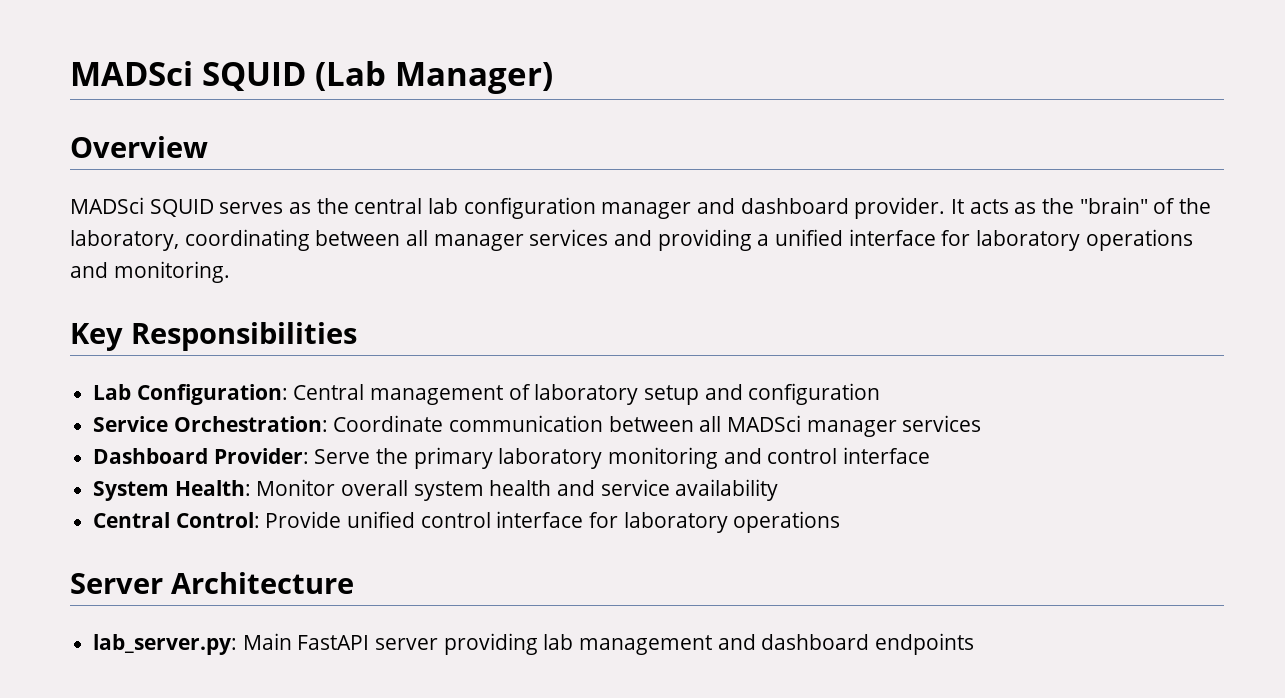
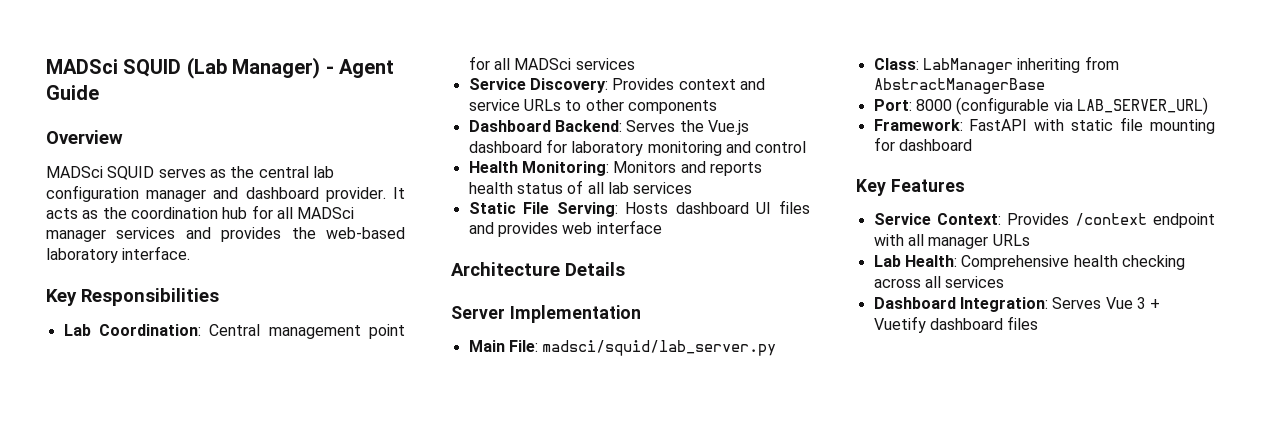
- MADSci SQUID (Lab Manager)
+ MADSci SQUID (Lab Manager) - Agent Guide
- It acts as the "brain" of the laboratory, coordinating between all manager services and providing a unified interface for laboratory operations and monitoring.
+ It acts as the coordination hub for all MADSci manager services and provides the web-based laboratory interface.
- Lab Configuration: Central management of laboratory setup and configuration
- Service Orchestration: Coordinate communication between all MADSci manager services
- Dashboard Provider: Serve the primary laboratory monitoring and control interface
- System Health: Monitor overall system health and service availability
- Central Control: Provide unified control interface for laboratory operations
- Server Architecture
- lab_server.py: Main FastAPI server providing lab management and dashboard endpoints
+ Lab Coordination: Central management point for all MADSci services
+ Service Discovery: Provides context and service URLs to other components
+ Dashboard Backend: Serves the Vue.js dashboard for laboratory monitoring and control
+ Health Monitoring: Monitors and reports health status of all lab services
+ Static File Serving: Hosts dashboard UI files and provides web interface
+ Architecture Details
+ Server Implementation
+ Main File: madsci/squid/lab_server.py
+ Class: LabManager inheriting from AbstractManagerBase
+ Port: 8000 (configurable via LAB_SERVER_URL)
+ Framework: FastAPI with static file mounting for dashboard
+ Key Features
+ Service Context: Provides /context endpoint with all manager URLs
+ Lab Health: Comprehensive health checking across all services
+ Dashboard Integration: Serves Vue 3 + Vuetify dashboard files

